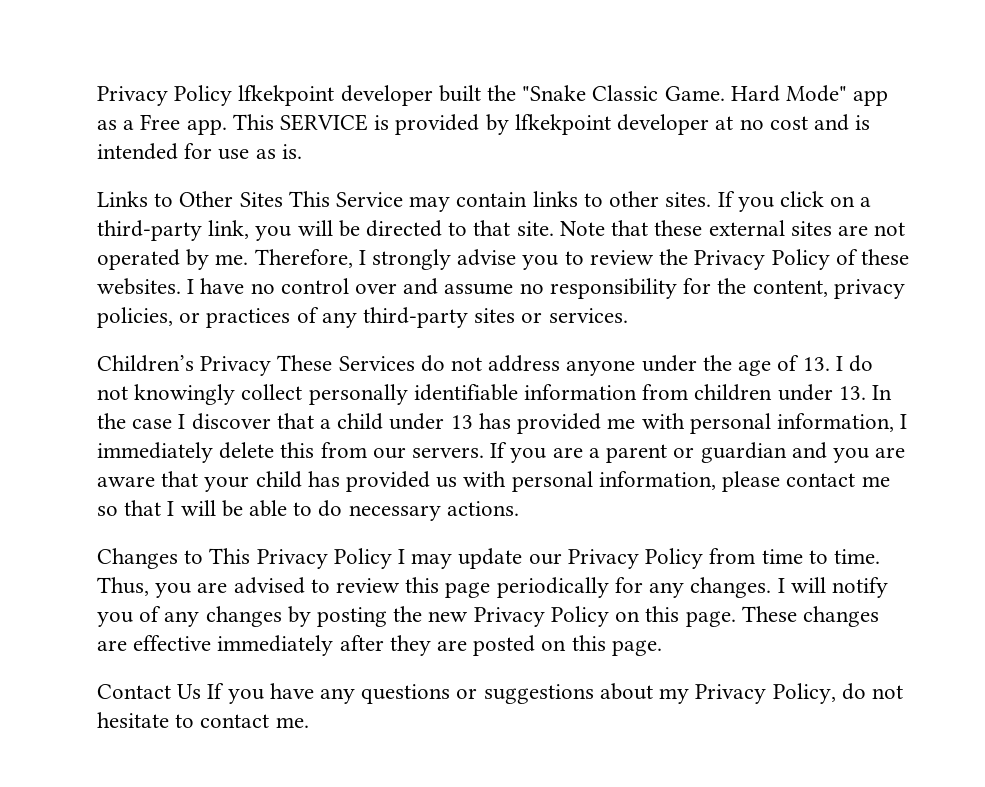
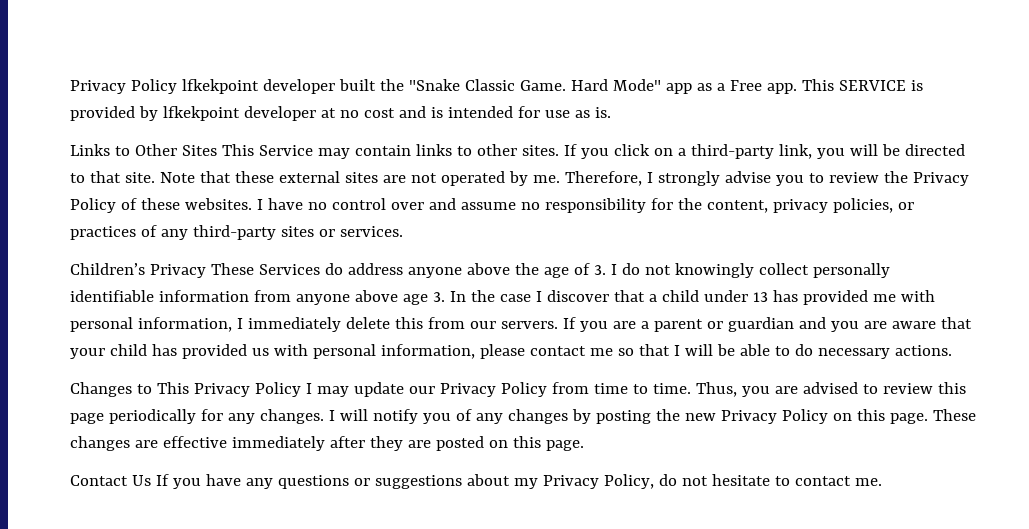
- Children’s Privacy These Services do not address anyone under the age of 13. I do not knowingly collect personally identifiable information from children under 13. In the case I discover that a child under 13 has provided me with personal information, I immediately delete this from our servers.
+ Children’s Privacy These Services do address anyone above the age of 3. I do not knowingly collect personally identifiable information from anyone above age 3. In the case I discover that a child under 13 has provided me with personal information, I immediately delete this from our servers.

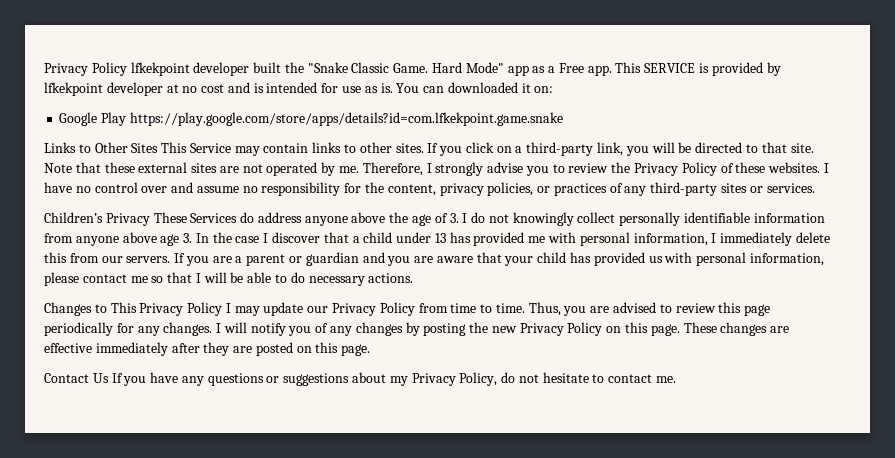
+ You can downloaded it on:
+ Google Play https://play.google.com/store/apps/details?id=com.lfkekpoint.game.snake

